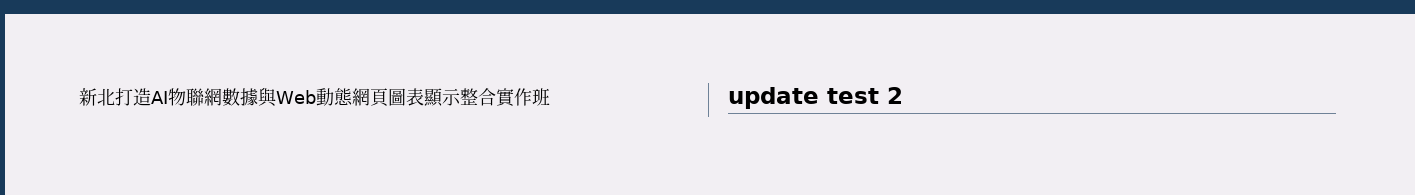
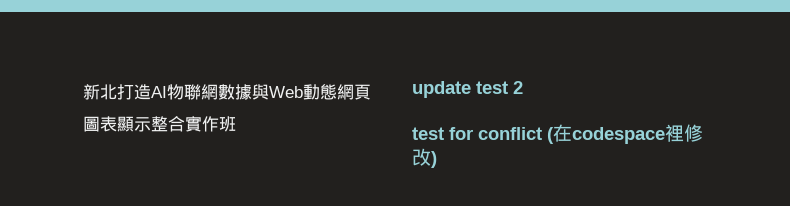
+ test for conflict (在codespace裡修改)

